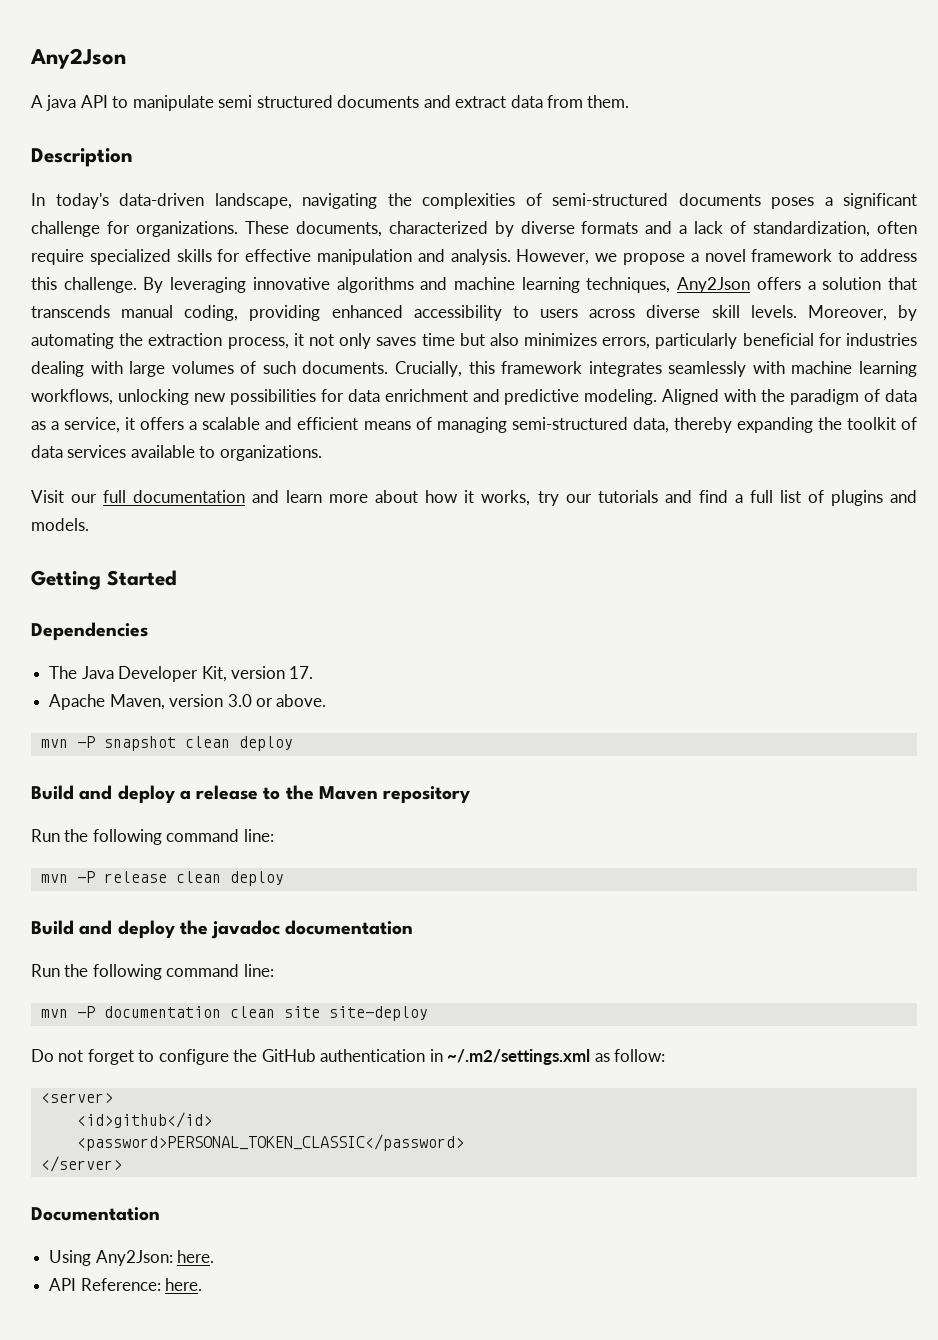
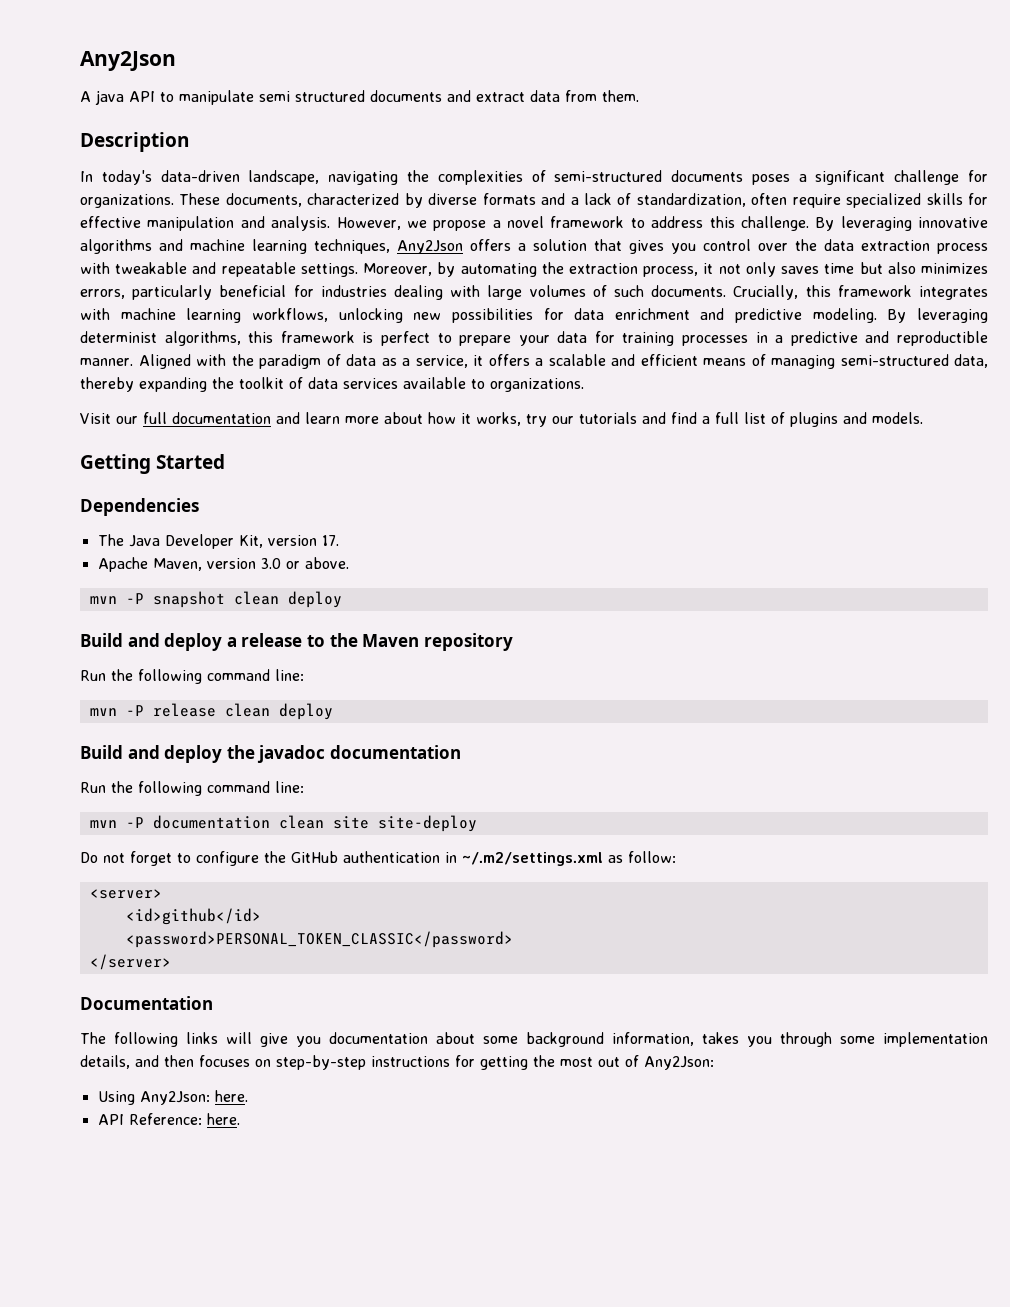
- By leveraging innovative algorithms and machine learning techniques, Any2Json offers a solution that transcends manual coding, providing enhanced accessibility to users across diverse skill levels.
+ By leveraging innovative algorithms and machine learning techniques, Any2Json offers a solution that gives you control over the data extraction process with tweakable and repeatable settings.
- Crucially, this framework integrates seamlessly with machine learning workflows, unlocking new possibilities for data enrichment and predictive modeling.
+ Crucially, this framework integrates with machine learning workflows, unlocking new possibilities for data enrichment and predictive modeling.
+ By leveraging determinist algorithms, this framework is perfect to prepare your data for training processes in a predictive and reproductible manner.
+ The following links will give you documentation about some background information, takes you through some implementation details, and then focuses on step-by-step instructions for getting the most out of Any2Json:

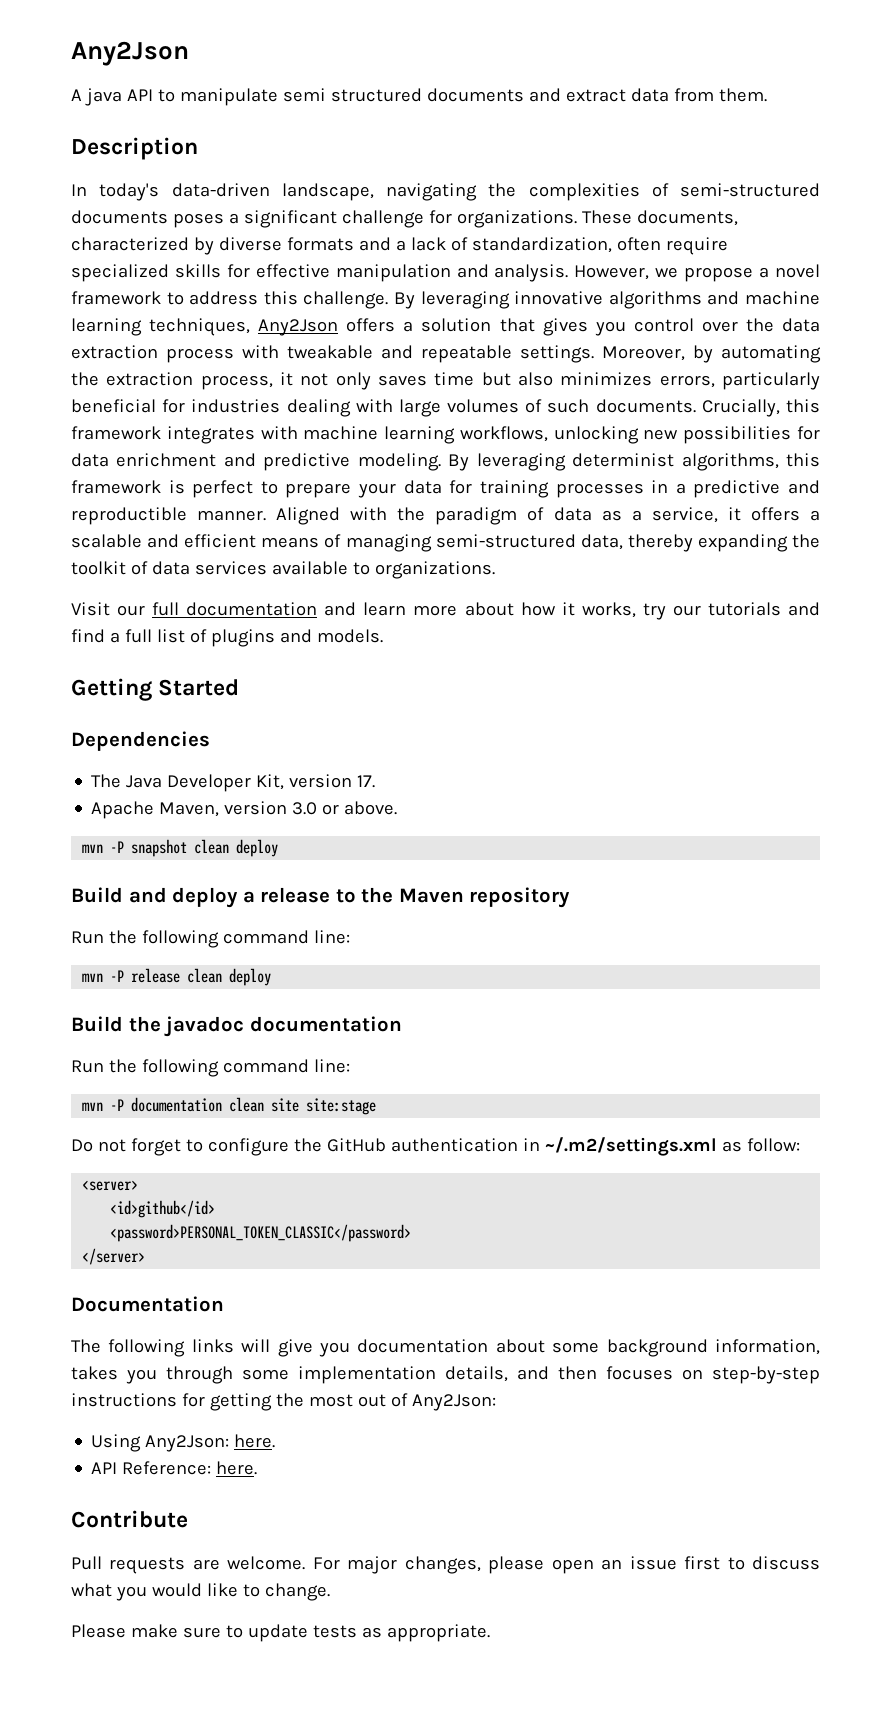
- Build and deploy the javadoc documentation
+ Build the javadoc documentation
- mvn -P documentation clean site site-deploy
+ mvn -P documentation clean site site:stage
+ Contribute
+ Pull requests are welcome. For major changes, please open an issue first to discuss what you would like to change.
+ Please make sure to update tests as appropriate.

